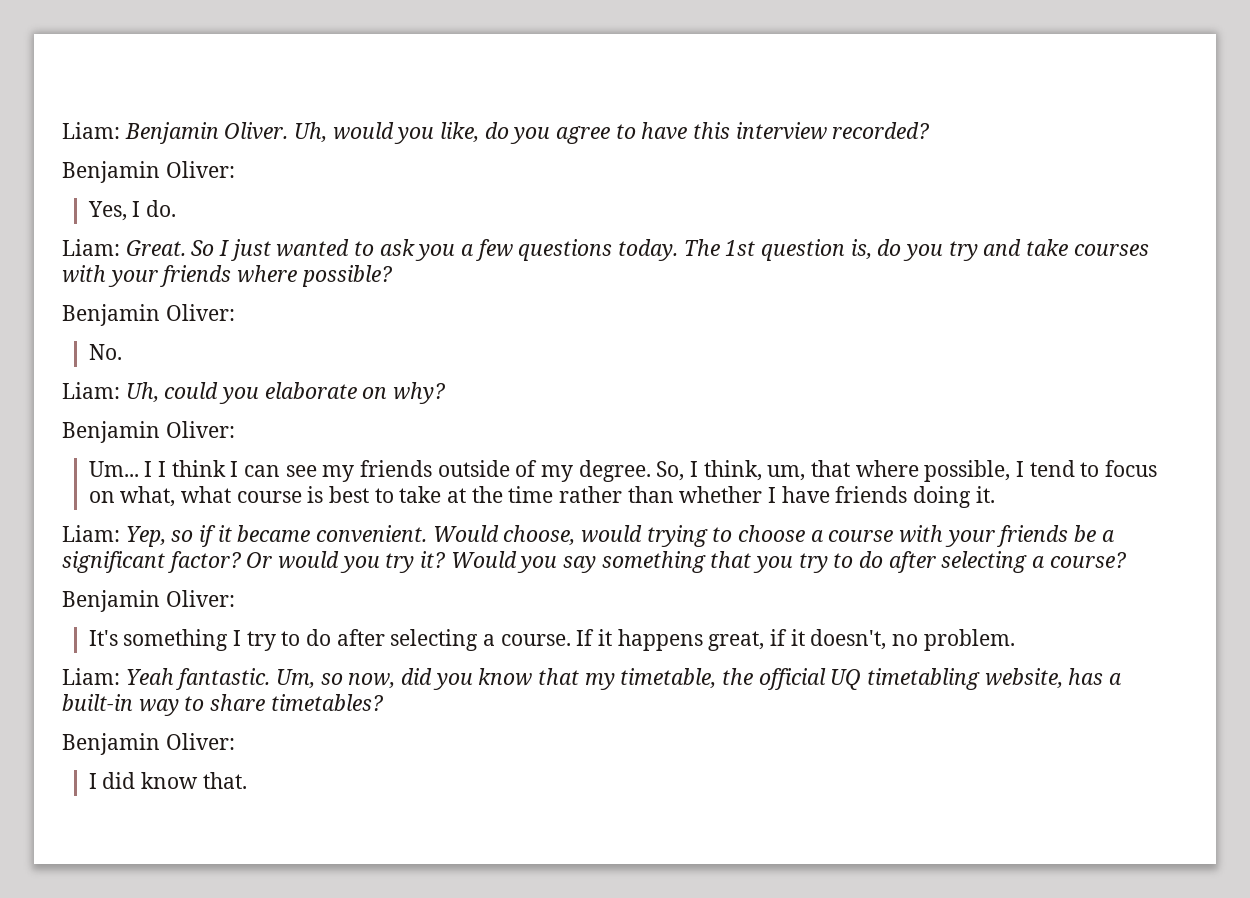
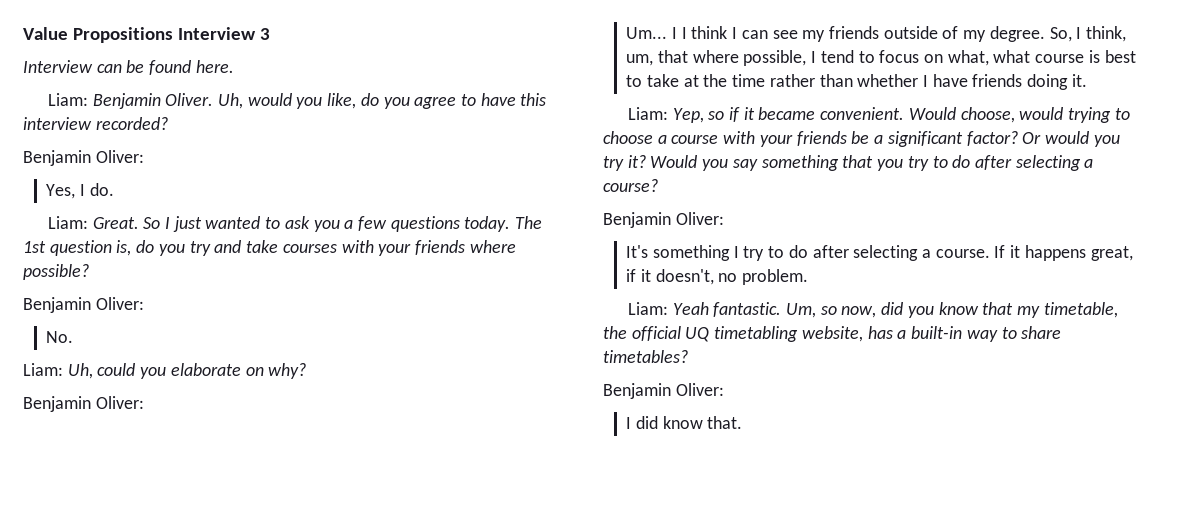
+ Value Propositions Interview 3
+ Interview can be found here.

